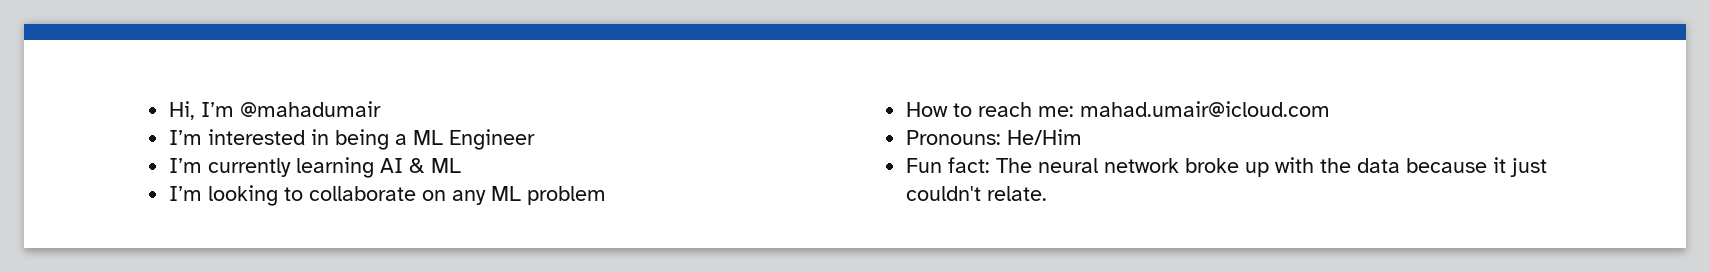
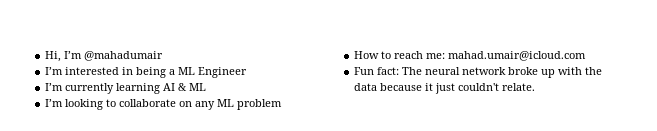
- Pronouns: He/Him

